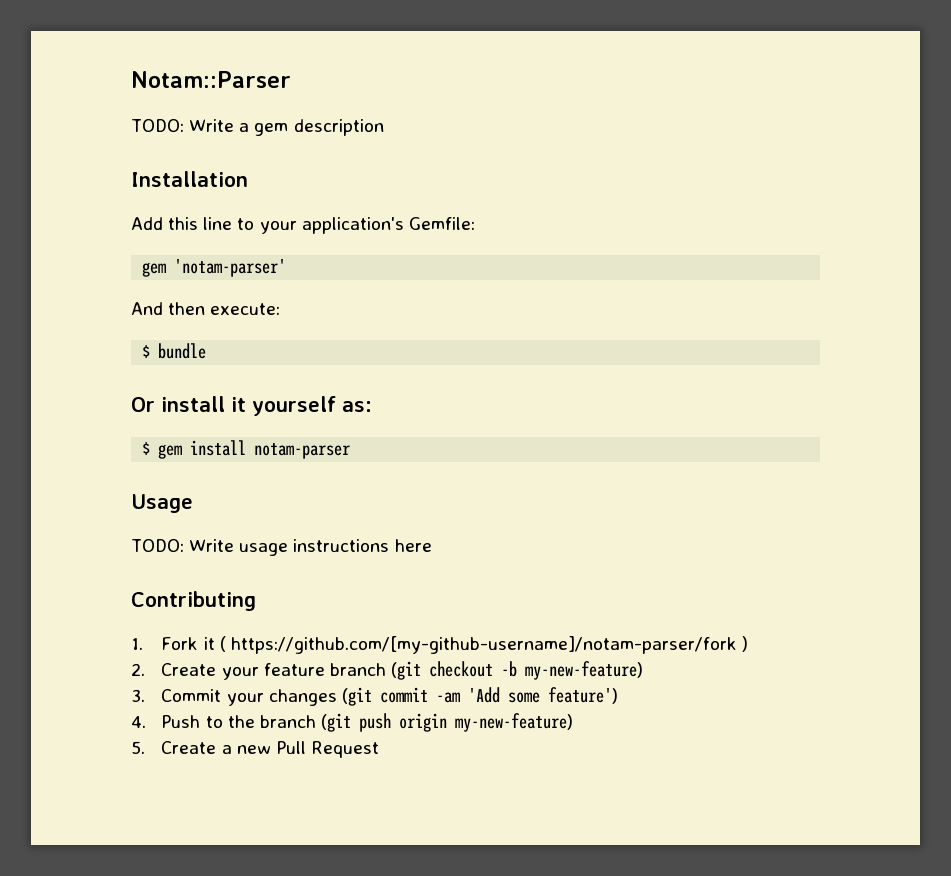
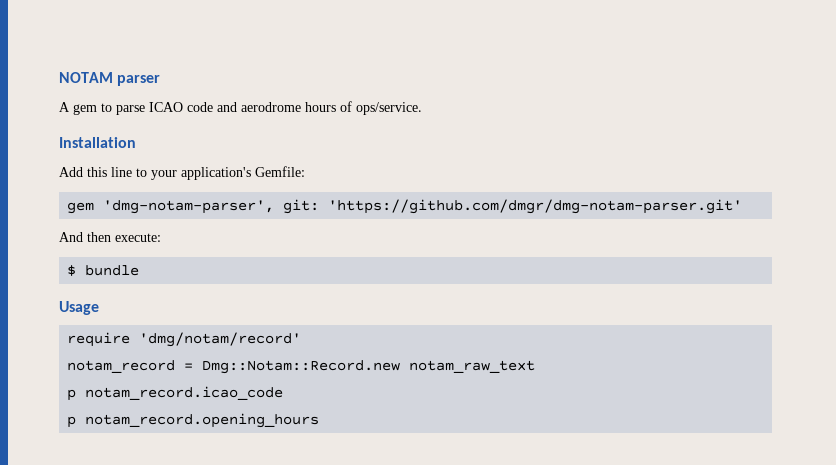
- Notam::Parser
- TODO: Write a gem description
+ NOTAM parser
+ A gem to parse ICAO code and aerodrome hours of ops/service.
- gem 'notam-parser'
+ gem 'dmg-notam-parser', git: 'https://github.com/dmgr/dmg-notam-parser.git'
- Or install it yourself as:
- $ gem install notam-parser
  Usage
- TODO: Write usage instructions here
- Contributing
- 1. Fork it ( https://github.com/[my-github-username]/notam-parser/fork )
- 2. Create your feature branch (git checkout -b my-new-feature)
- 3. Commit your changes (git commit -am 'Add some feature')
- 4. Push to the branch (git push origin my-new-feature)
- 5. Create a new Pull Request
+ require 'dmg/notam/record'
+ notam_record = Dmg::Notam::Record.new notam_raw_text
+ p notam_record.icao_code
+ p notam_record.opening_hours

